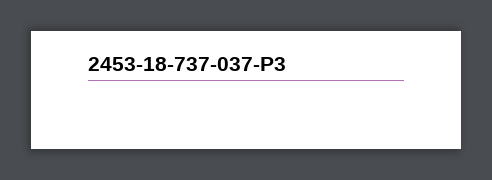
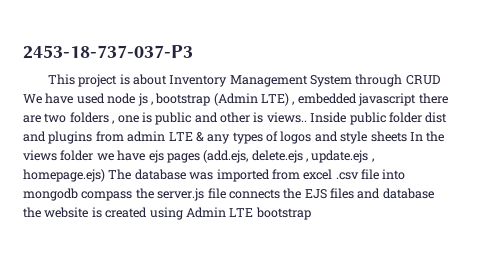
+ This project is about Inventory Management System through CRUD We have used node js , bootstrap (Admin LTE) , embedded javascript there are two folders , one is public and other is views.. Inside public folder dist and plugins from admin LTE & any types of logos and style sheets In the views folder we have ejs pages (add.ejs, delete.ejs , update.ejs , homepage.ejs) The database was imported from excel .csv file into mongodb compass the server.js file connects the EJS files and database the website is created using Admin LTE bootstrap

